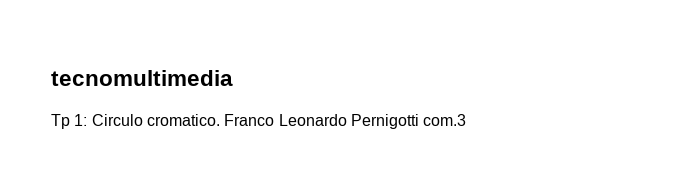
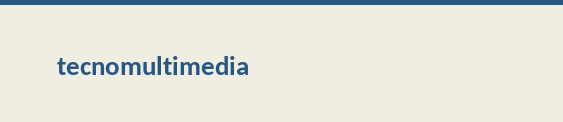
- Tp 1: Circulo cromatico. Franco Leonardo Pernigotti com.3

